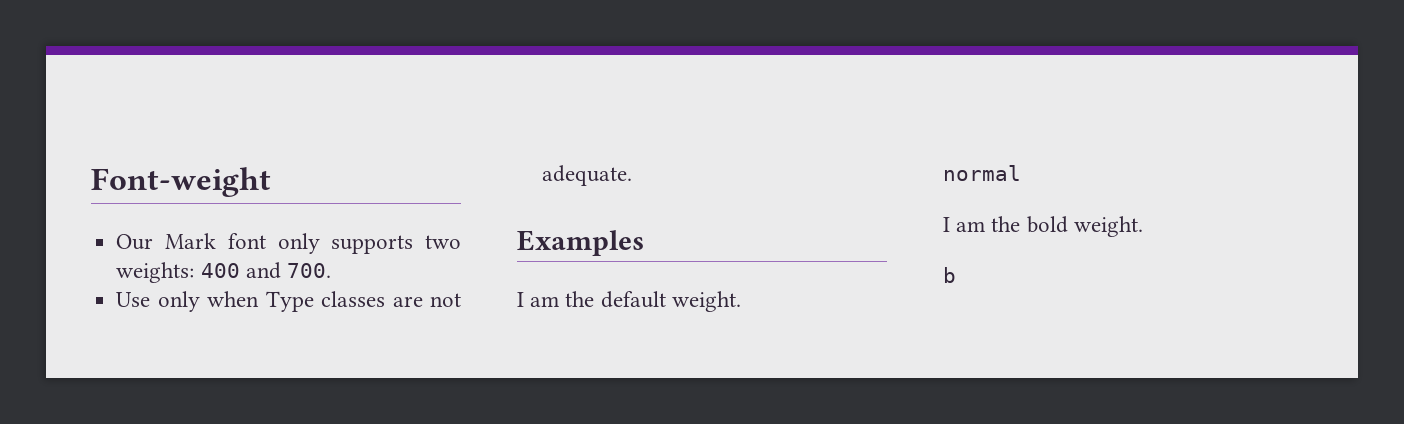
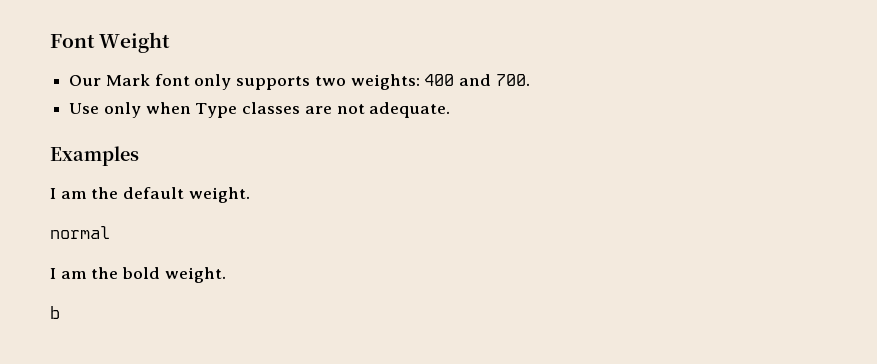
- Font-weight
+ Font Weight

